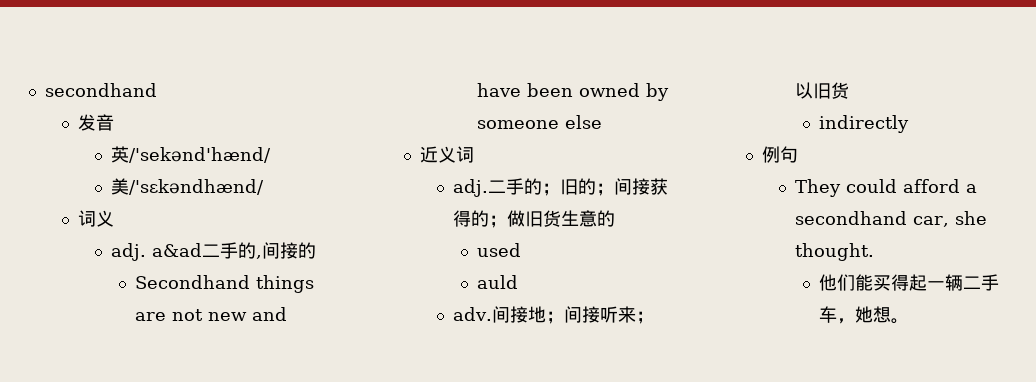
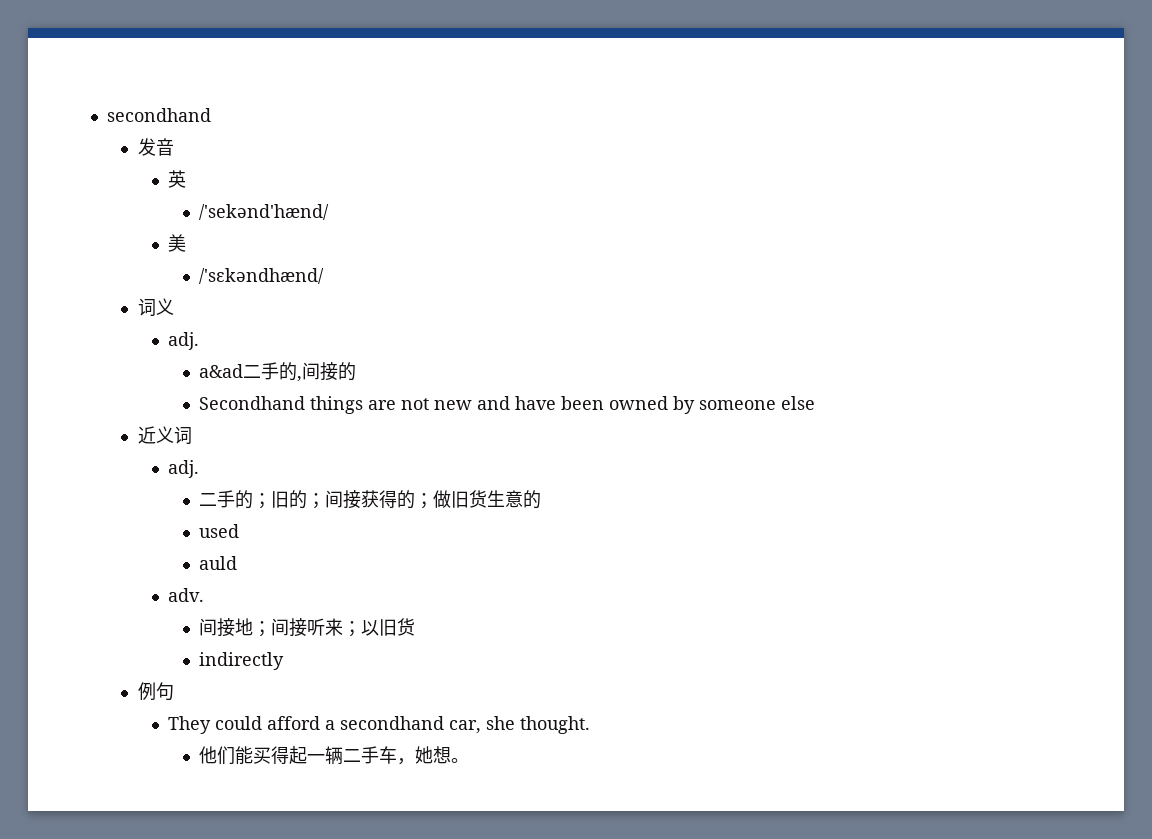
- 英/'sekənd'hænd/
+ 英
+ /'sekənd'hænd/
- 美/'sɛkəndhænd/
+ 美
+ /'sɛkəndhænd/
  词义
- adj. a&ad二手的,间接的
+ adj.
+ a&ad二手的,间接的
  近义词
- adj.二手的；旧的；间接获得的；做旧货生意的
+ adj.
+ 二手的；旧的；间接获得的；做旧货生意的
- adv.间接地；间接听来；以旧货
+ adv.
+ 间接地；间接听来；以旧货

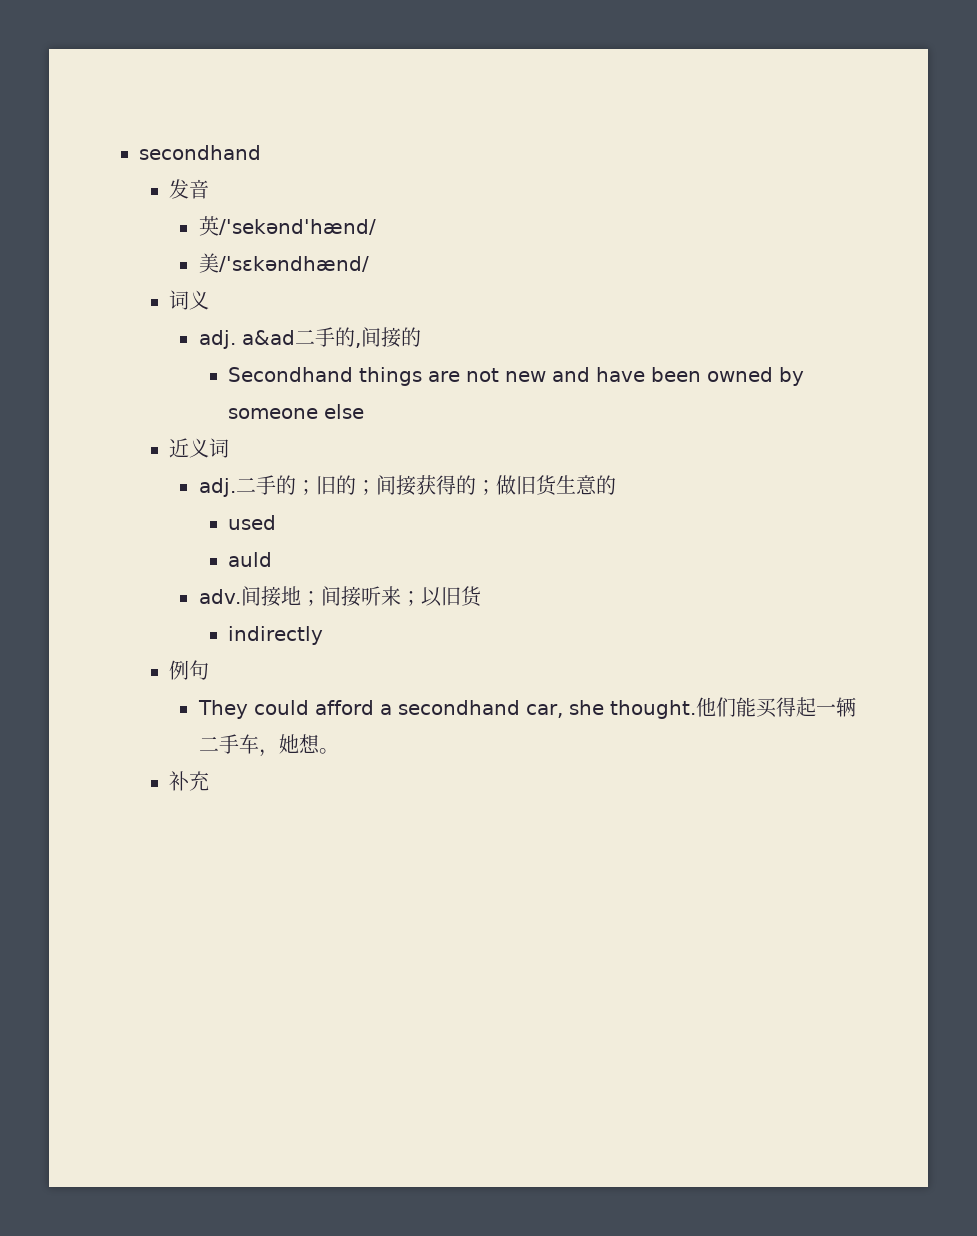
- 英
- /'sekənd'hænd/
+ 英/'sekənd'hænd/
- 美
- /'sɛkəndhænd/
+ 美/'sɛkəndhænd/
  词义
- adj.
- a&ad二手的,间接的
+ adj. a&ad二手的,间接的
  近义词
- adj.
- 二手的；旧的；间接获得的；做旧货生意的
+ adj.二手的；旧的；间接获得的；做旧货生意的
- adv.
- 间接地；间接听来；以旧货
+ adv.间接地；间接听来；以旧货
- They could afford a secondhand car, she thought.
- 他们能买得起一辆二手车，她想。
+ They could afford a secondhand car, she thought.他们能买得起一辆二手车，她想。
+ 补充

